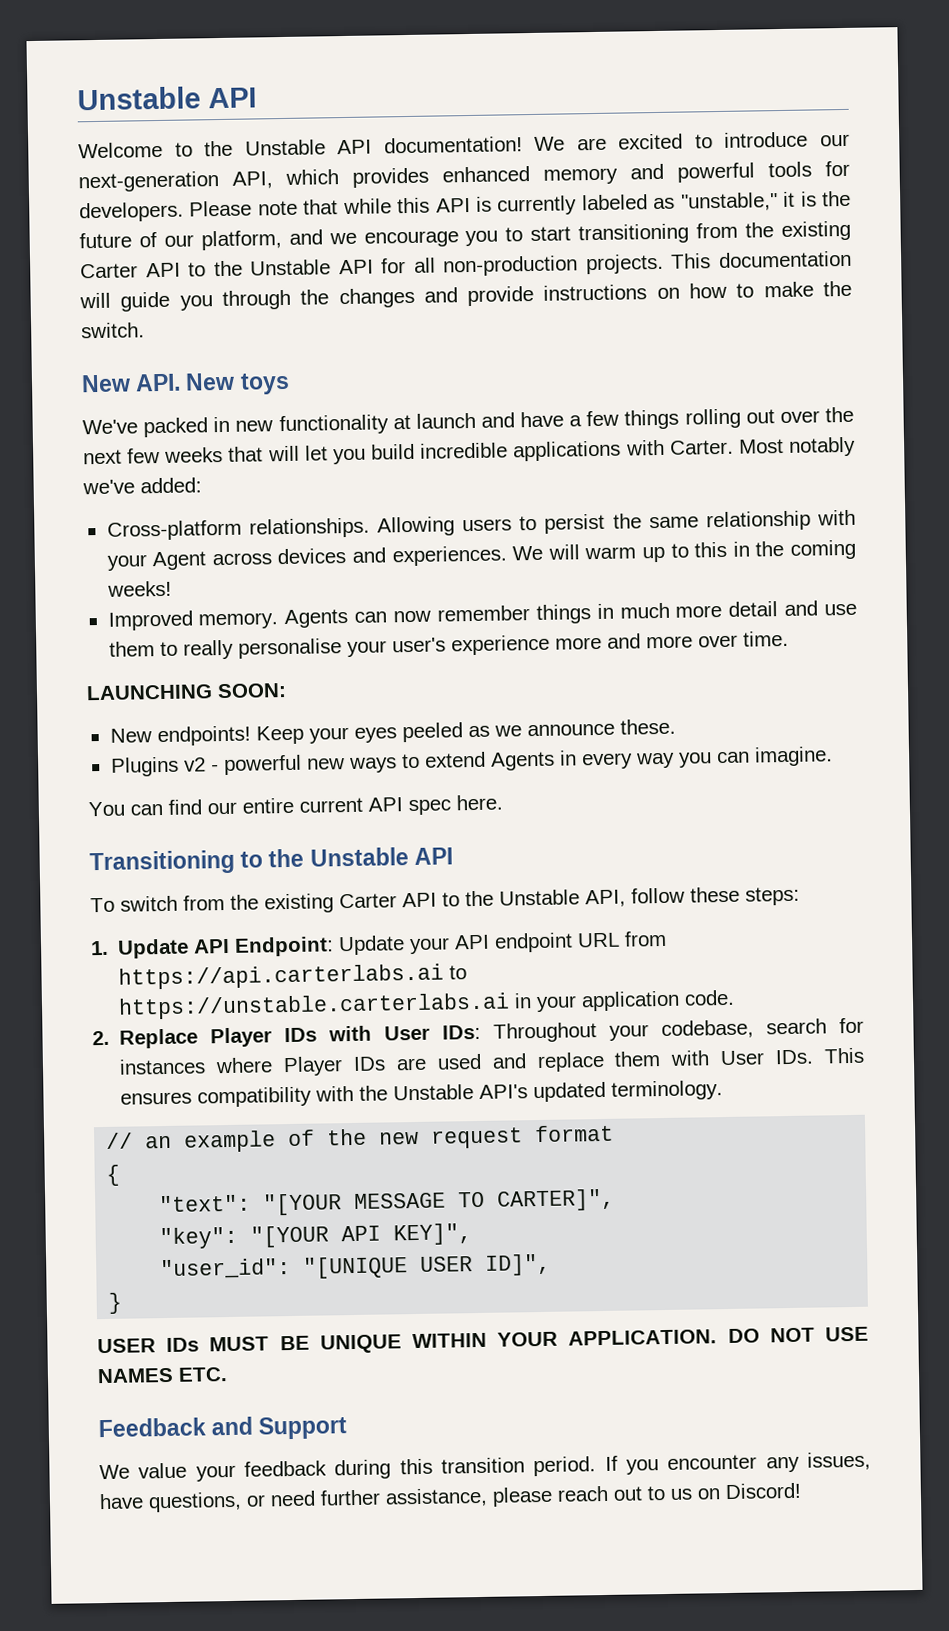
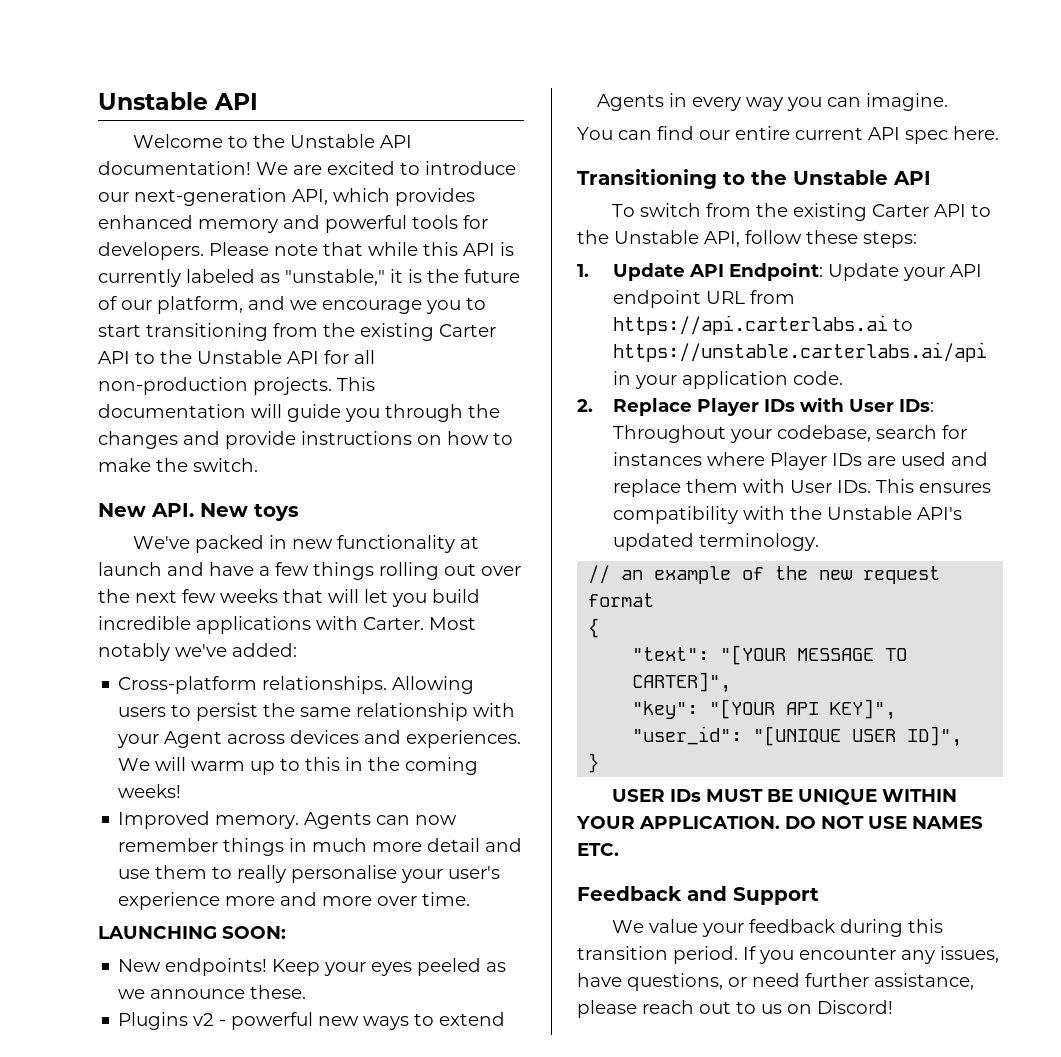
- 1. Update API Endpoint: Update your API endpoint URL from https://api.carterlabs.ai to https://unstable.carterlabs.ai in your application code.
+ 1. Update API Endpoint: Update your API endpoint URL from https://api.carterlabs.ai to https://unstable.carterlabs.ai/api in your application code.

